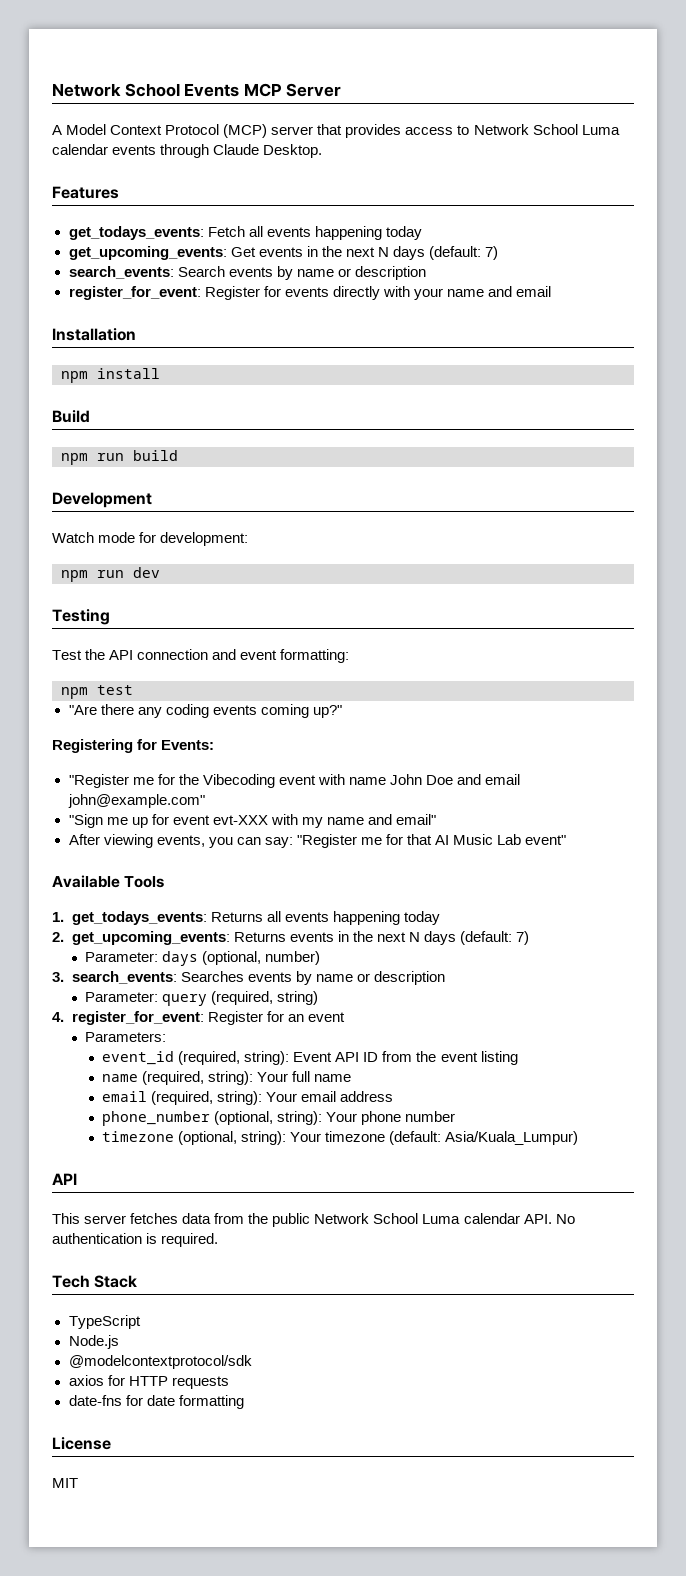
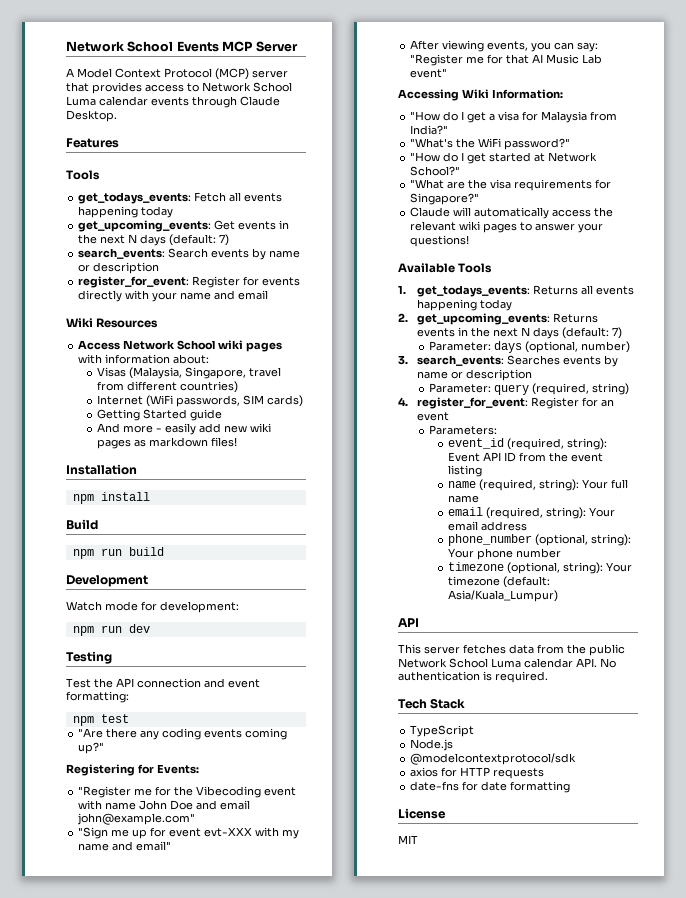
  Features
+ Tools
+ Wiki Resources
+ Access Network School wiki pages with information about:
+ Visas (Malaysia, Singapore, travel from different countries)
+ Internet (WiFi passwords, SIM cards)
+ Getting Started guide
+ And more - easily add new wiki pages as markdown files!
+ Accessing Wiki Information:
+ "How do I get a visa for Malaysia from India?"
+ "What's the WiFi password?"
+ "How do I get started at Network School?"
+ "What are the visa requirements for Singapore?"
+ Claude will automatically access the relevant wiki pages to answer your questions!

